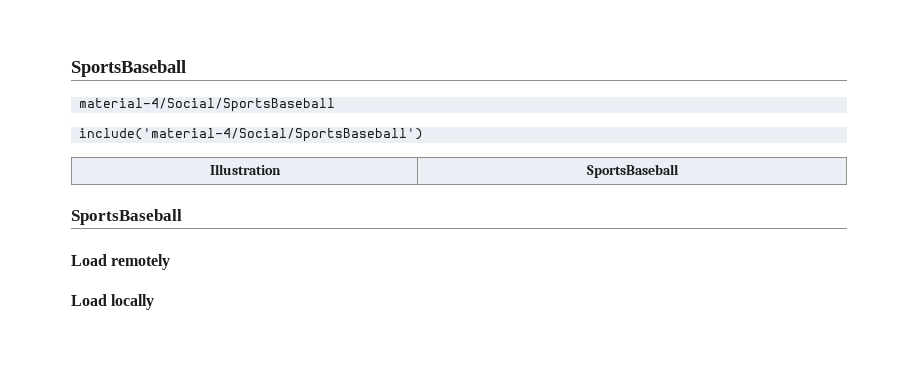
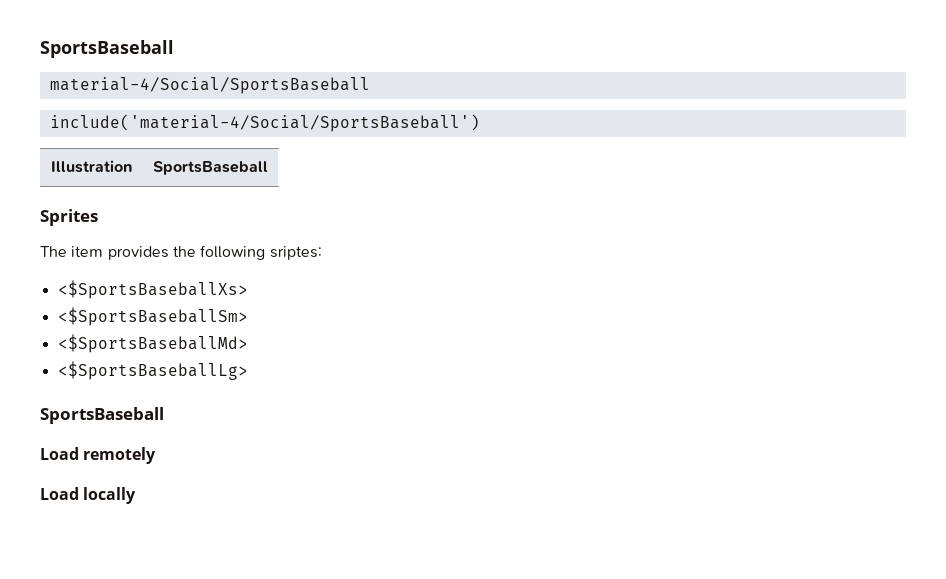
+ Sprites
+ The item provides the following sriptes:
+ <$SportsBaseballXs>
+ <$SportsBaseballSm>
+ <$SportsBaseballMd>
+ <$SportsBaseballLg>

